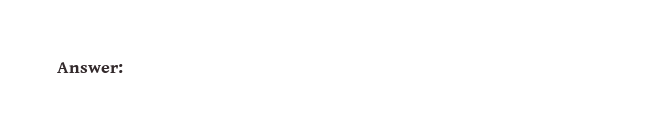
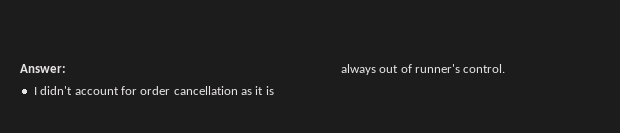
+ I didn't account for order cancellation as it is always out of runner's control.

